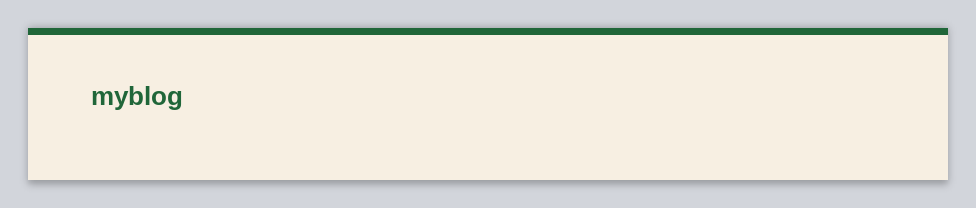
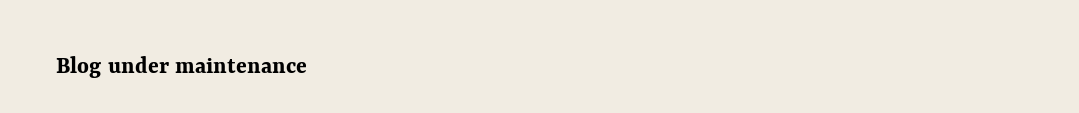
- myblog
+ Blog under maintenance

